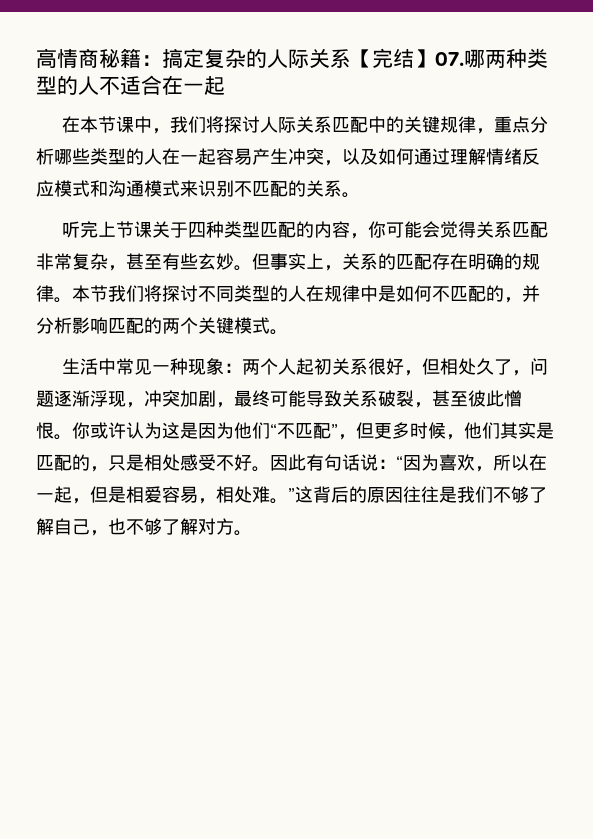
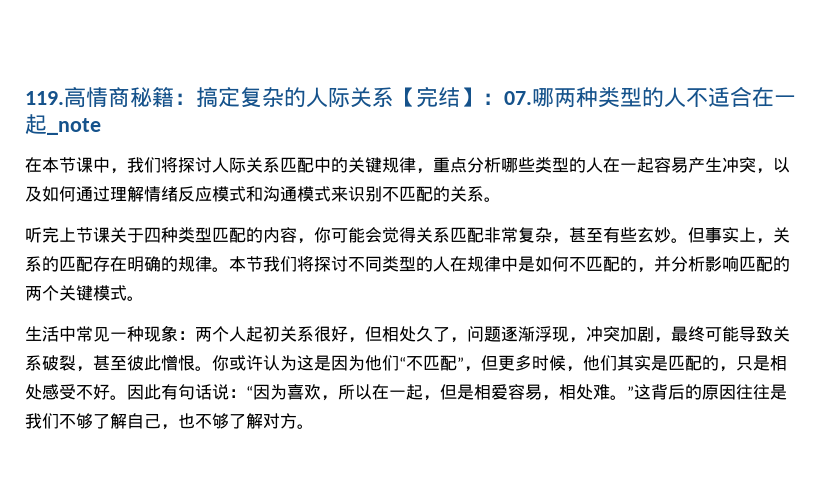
- 高情商秘籍：搞定复杂的人际关系【完结】07.哪两种类型的人不适合在一起
+ 119.高情商秘籍：搞定复杂的人际关系【完结】：07.哪两种类型的人不适合在一起_note

